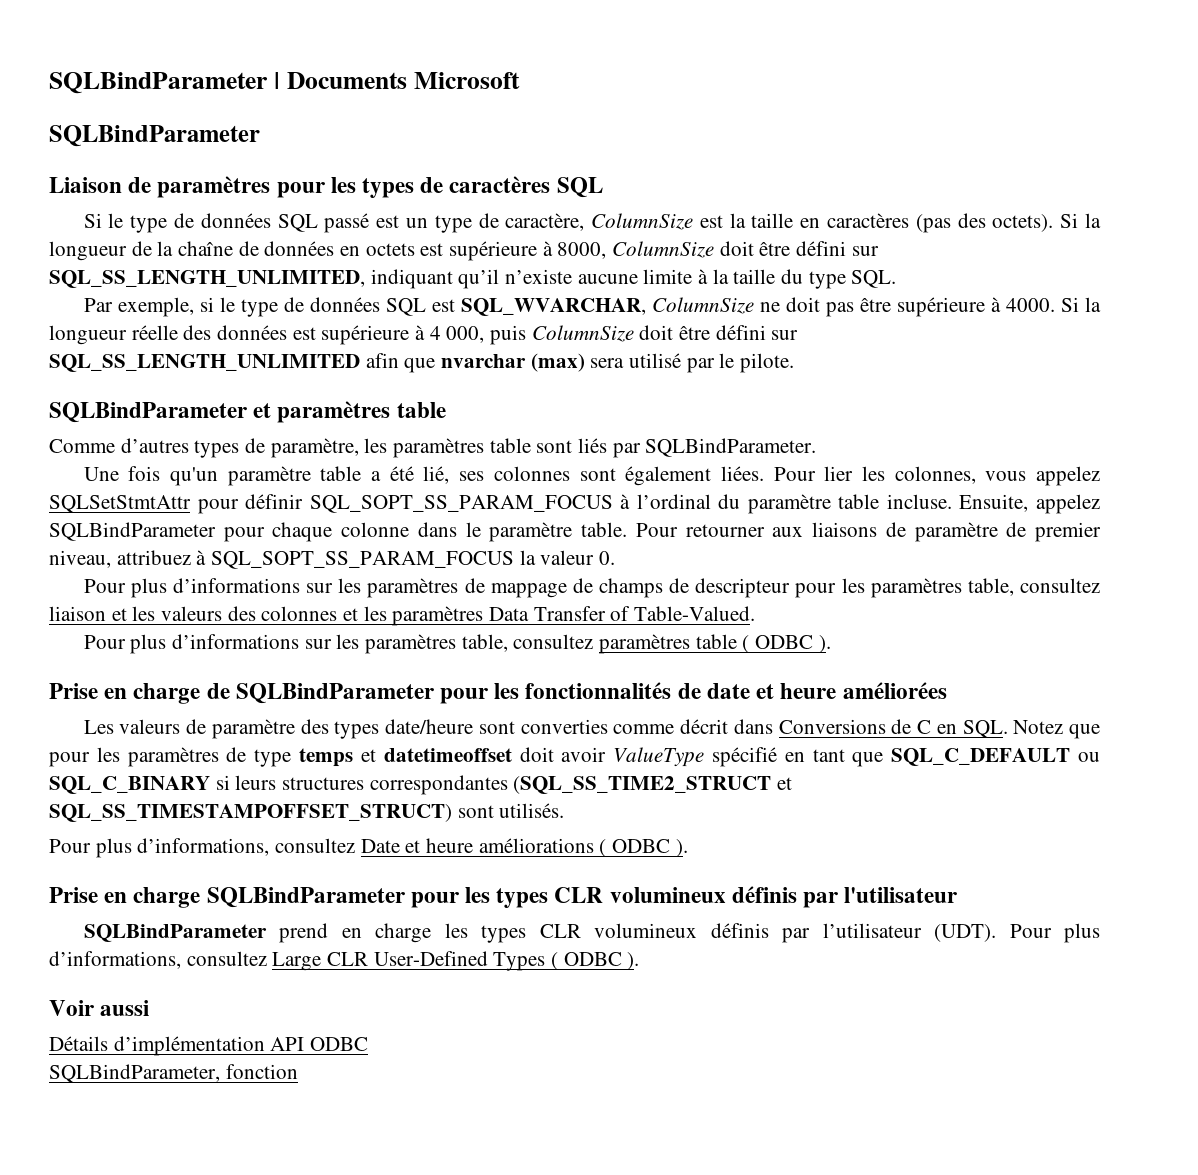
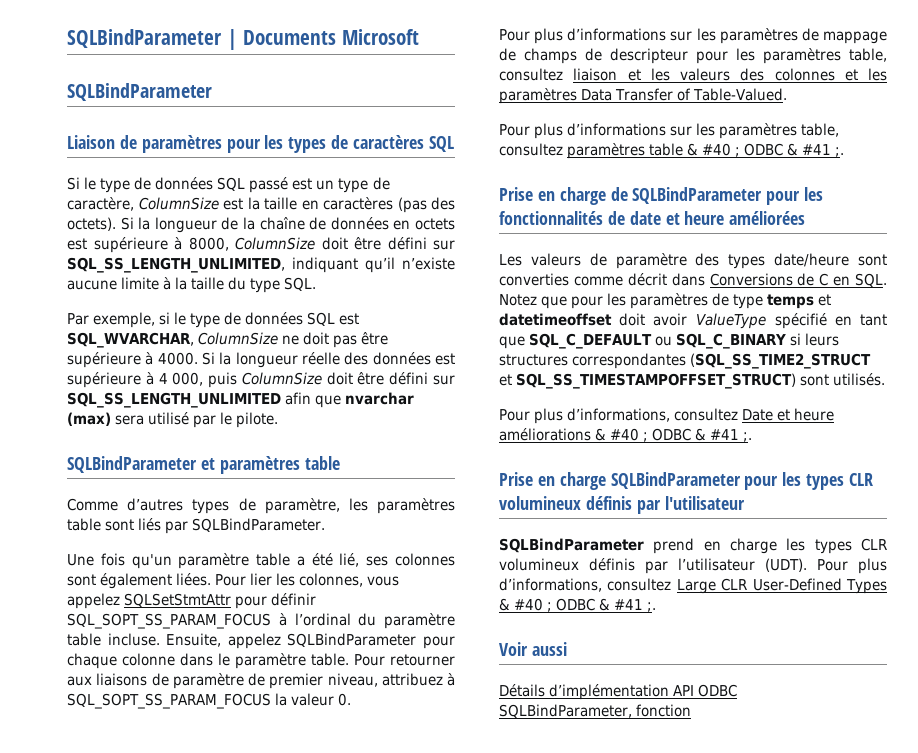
- Pour plus d’informations sur les paramètres table, consultez paramètres table ( ODBC ).
+ Pour plus d’informations sur les paramètres table, consultez paramètres table & #40 ; ODBC & #41 ;.
- Pour plus d’informations, consultez Date et heure améliorations ( ODBC ).
+ Pour plus d’informations, consultez Date et heure améliorations & #40 ; ODBC & #41 ;.
- Pour plus d’informations, consultez Large CLR User-Defined Types ( ODBC ).
+ Pour plus d’informations, consultez Large CLR User-Defined Types & #40 ; ODBC & #41 ;.

